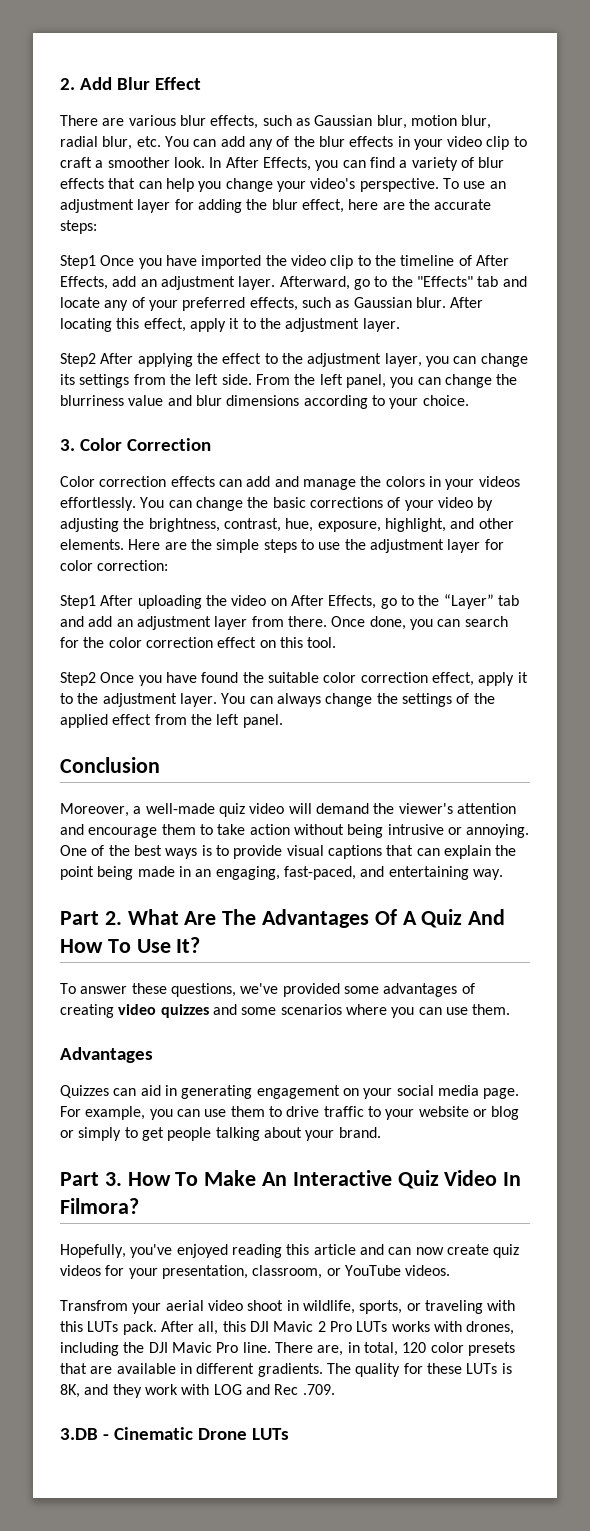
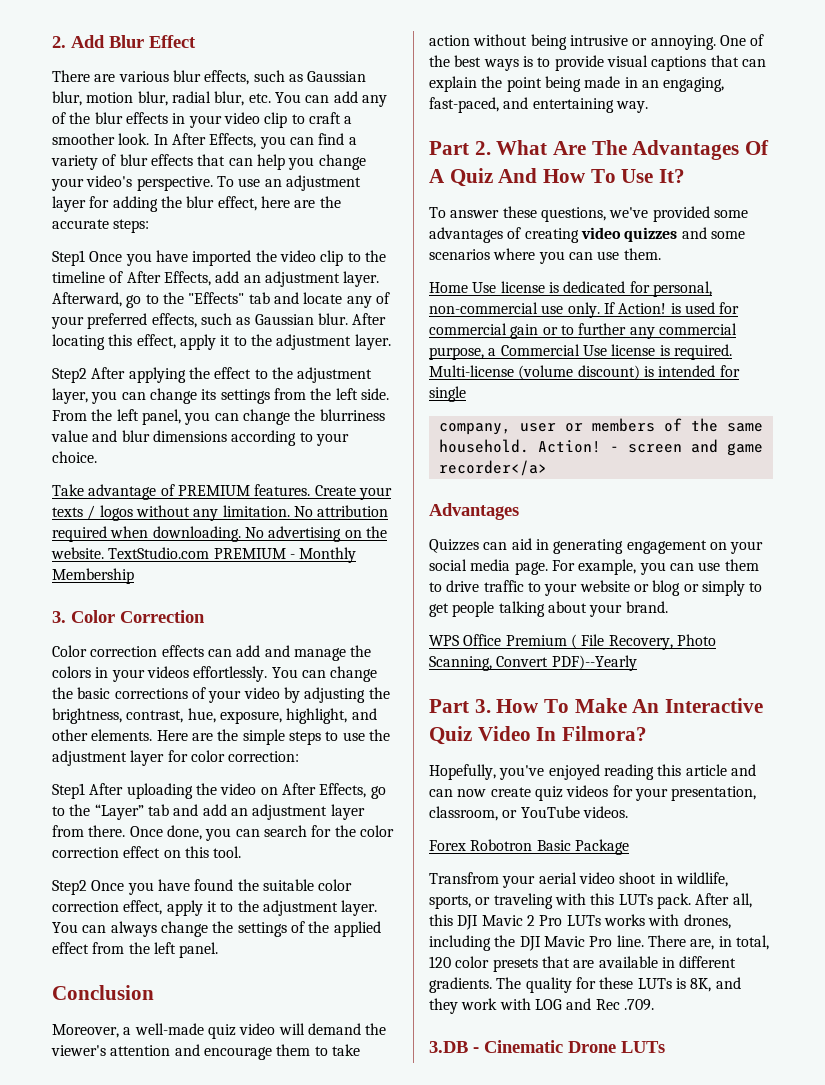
+ Take advantage of PREMIUM features. Create your texts / logos without any limitation. No attribution required when downloading. No advertising on the website. TextStudio.com PREMIUM - Monthly Membership
+ Home Use license is dedicated for personal, non-commercial use only. If Action! is used for commercial gain or to further any commercial purpose, a Commercial Use license is required. Multi-license (volume discount) is intended for single
+ company, user or members of the same household. Action! - screen and game recorder</a>
+ WPS Office Premium ( File Recovery, Photo Scanning, Convert PDF)--Yearly
+ Forex Robotron Basic Package

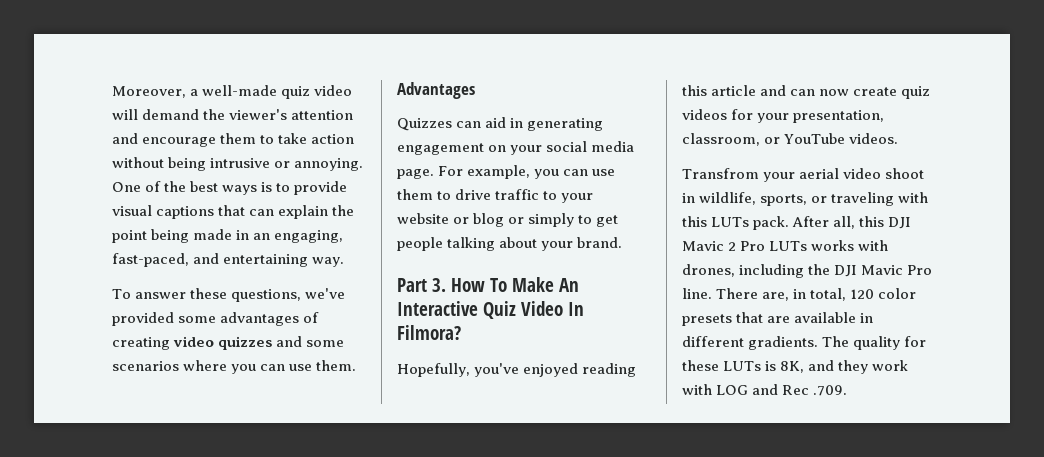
- 2. Add Blur Effect
- There are various blur effects, such as Gaussian blur, motion blur, radial blur, etc. You can add any of the blur effects in your video clip to craft a smoother look. In After Effects, you can find a variety of blur effects that can help you change your video's perspective. To use an adjustment layer for adding the blur effect, here are the accurate steps:
- Step1 Once you have imported the video clip to the timeline of After Effects, add an adjustment layer. Afterward, go to the "Effects" tab and locate any of your preferred effects, such as Gaussian blur. After locating this effect, apply it to the adjustment layer.
- Step2 After applying the effect to the adjustment layer, you can change its settings from the left side. From the left panel, you can change the blurriness value and blur dimensions according to your choice.
- Take advantage of PREMIUM features. Create your texts / logos without any limitation. No attribution required when downloading. No advertising on the website. TextStudio.com PREMIUM - Monthly Membership
- 3. Color Correction
- Color correction effects can add and manage the colors in your videos effortlessly. You can change the basic corrections of your video by adjusting the brightness, contrast, hue, exposure, highlight, and other elements. Here are the simple steps to use the adjustment layer for color correction:
- Step1 After uploading the video on After Effects, go to the “Layer” tab and add an adjustment layer from there. Once done, you can search for the color correction effect on this tool.
- Step2 Once you have found the suitable color correction effect, apply it to the adjustment layer. You can always change the settings of the applied effect from the left panel.
- Conclusion
- Part 2. What Are The Advantages Of A Quiz And How To Use It?
- Home Use license is dedicated for personal, non-commercial use only. If Action! is used for commercial gain or to further any commercial purpose, a Commercial Use license is required. Multi-license (volume discount) is intended for single
- company, user or members of the same household. Action! - screen and game recorder</a>
- WPS Office Premium ( File Recovery, Photo Scanning, Convert PDF)--Yearly
- Forex Robotron Basic Package
- 3.DB - Cinematic Drone LUTs

